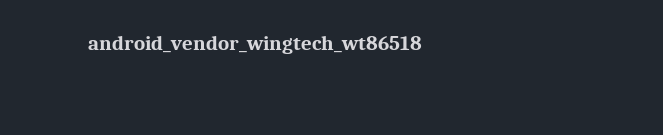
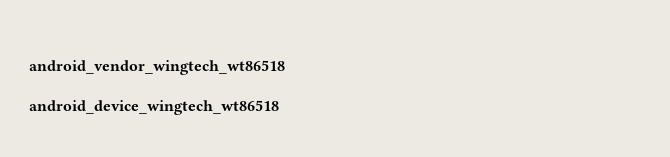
+ android_device_wingtech_wt86518

